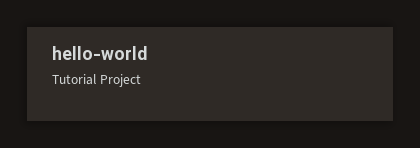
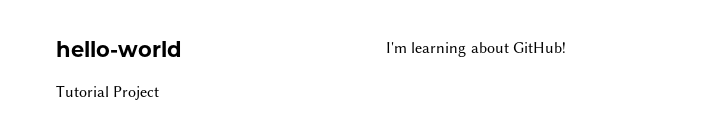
+ I'm learning about GitHub!

